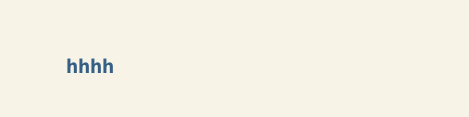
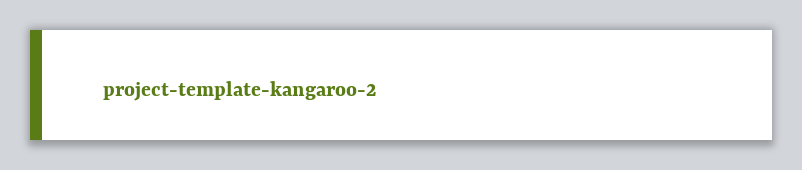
- hhhh
+ project-template-kangaroo-2

